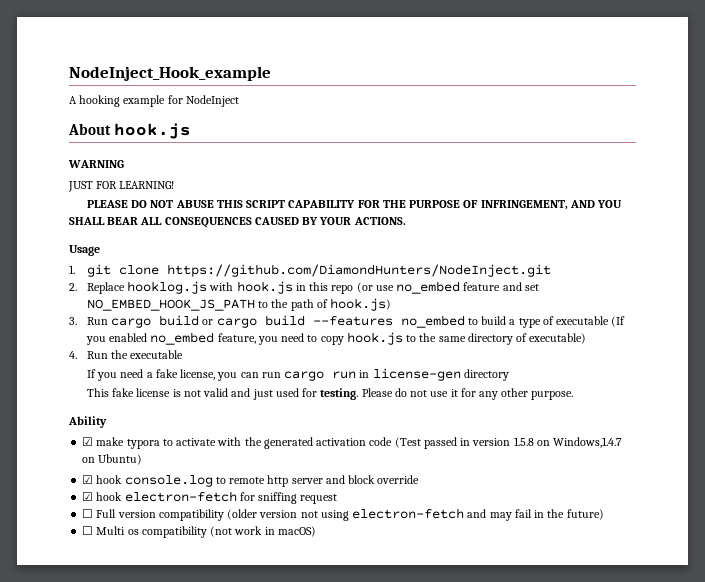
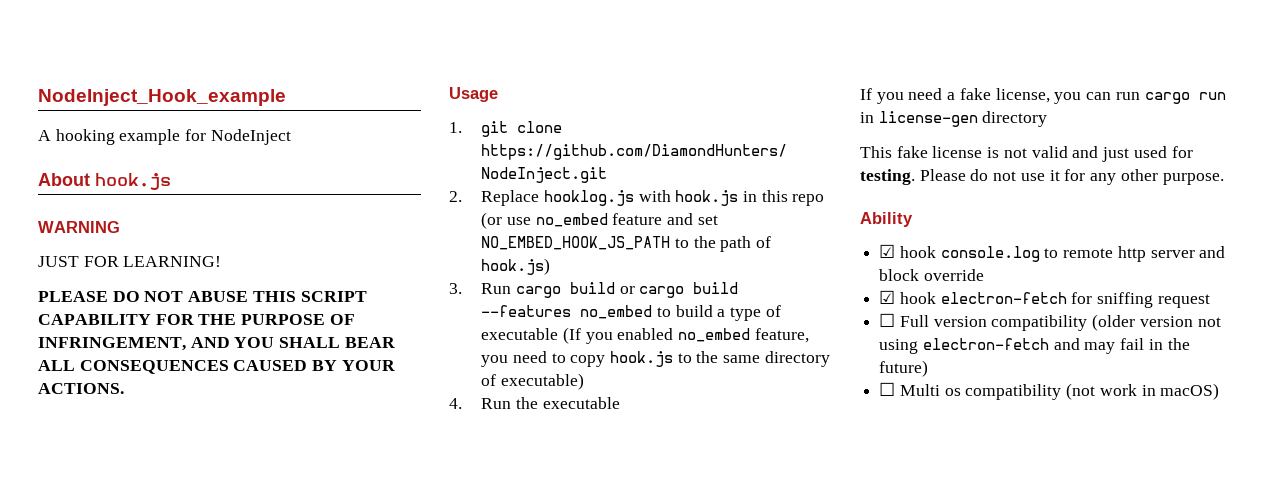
- ☑ make typora to activate with the generated activation code (Test passed in version 1.5.8 on Windows,1.4.7 on Ubuntu)

